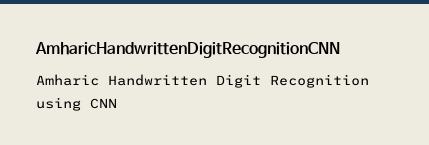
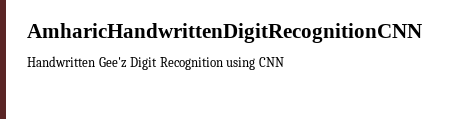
- Amharic Handwritten Digit Recognition using CNN
+ Handwritten Gee'z Digit Recognition using CNN

